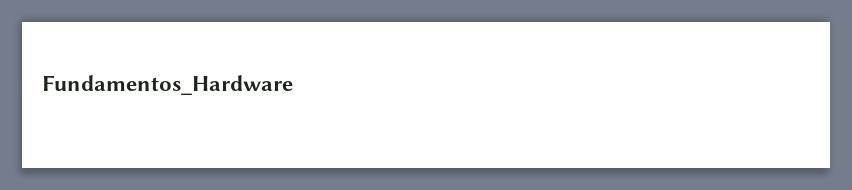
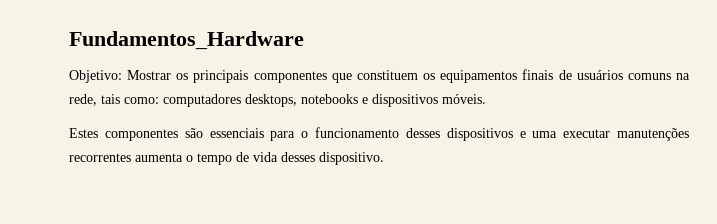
+ Objetivo: Mostrar os principais componentes que constituem os equipamentos finais de usuários comuns na rede, tais como: computadores desktops, notebooks e dispositivos móveis.
+ Estes componentes são essenciais para o funcionamento desses dispositivos e uma executar manutenções recorrentes aumenta o tempo de vida desses dispositivo.

